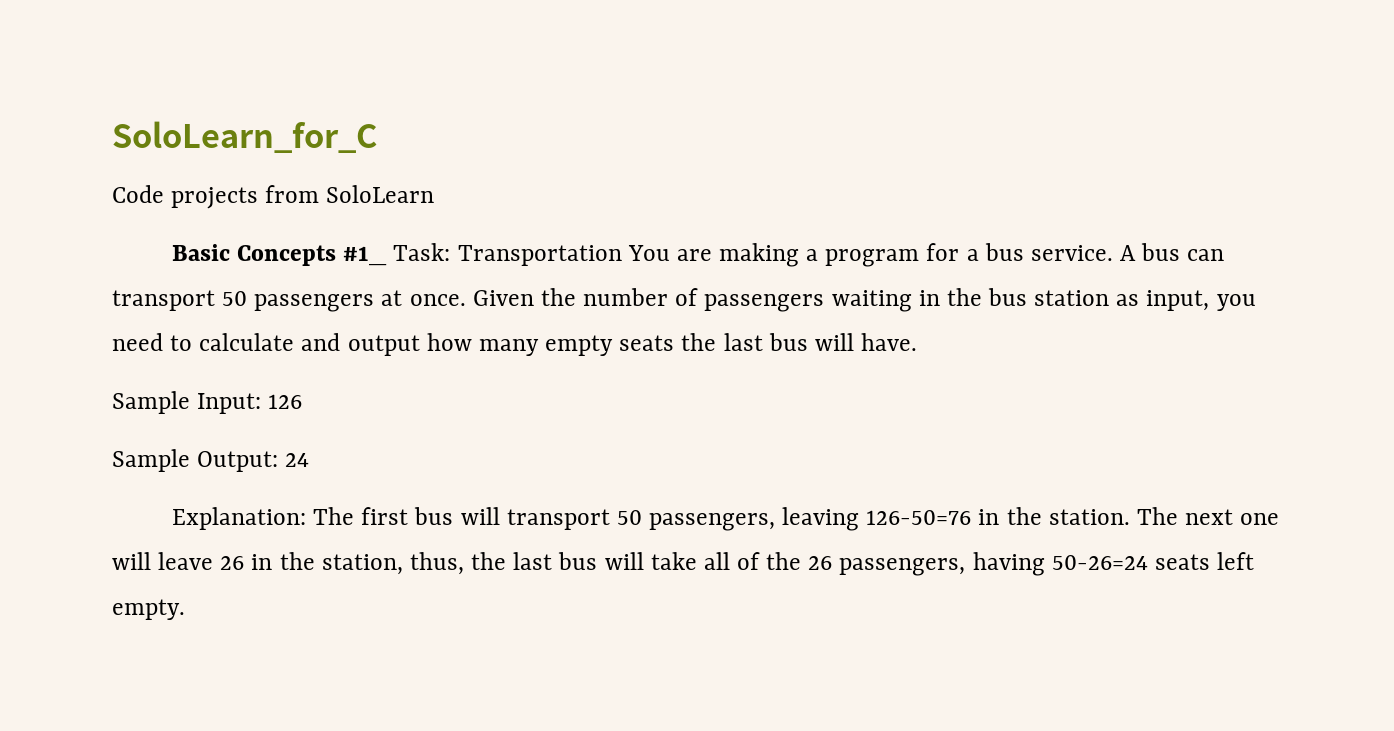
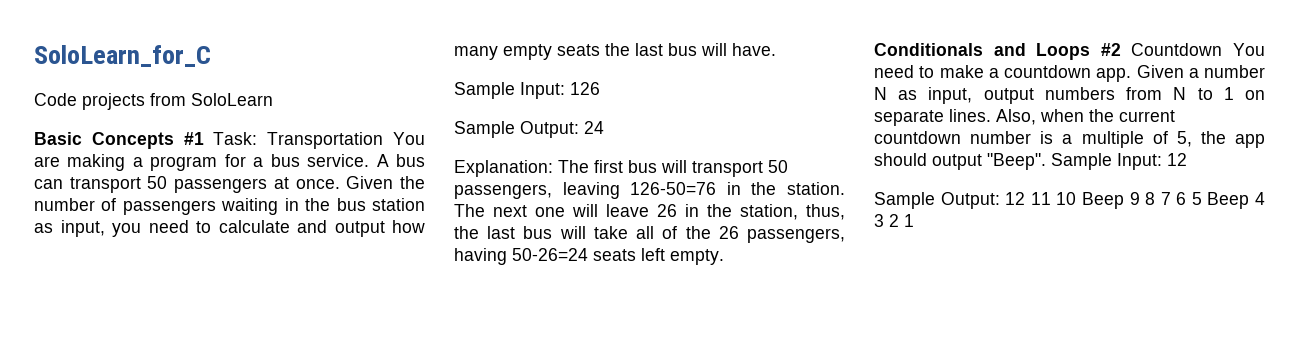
- Basic Concepts #1_ Task: Transportation You are making a program for a bus service.
+ Basic Concepts #1 Task: Transportation You are making a program for a bus service.
+ Conditionals and Loops #2 Countdown You need to make a countdown app. Given a number N as input, output numbers from N to 1 on separate lines. Also, when the current countdown number is a multiple of 5, the app should output "Beep". Sample Input: 12
+ Sample Output: 12 11 10 Beep 9 8 7 6 5 Beep 4 3 2 1

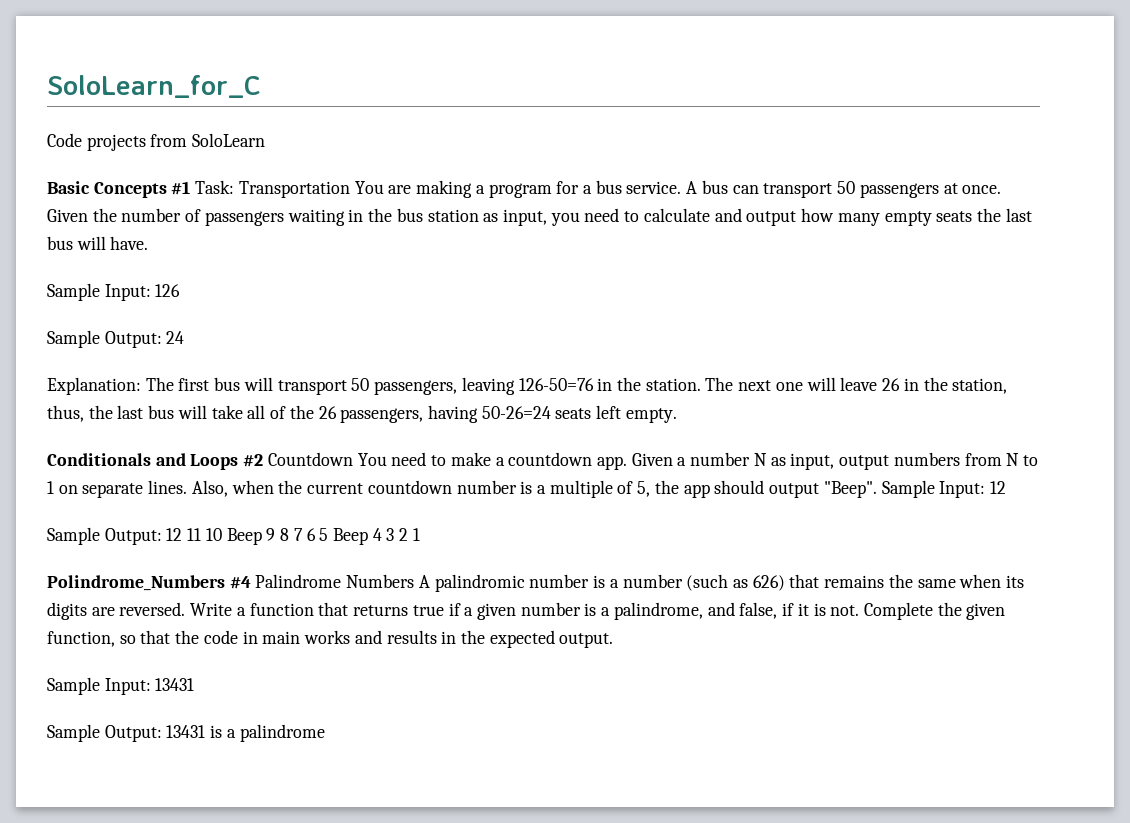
+ Polindrome_Numbers #4 Palindrome Numbers A palindromic number is a number (such as 626) that remains the same when its digits are reversed. Write a function that returns true if a given number is a palindrome, and false, if it is not. Complete the given function, so that the code in main works and results in the expected output.
+ Sample Input: 13431
+ Sample Output: 13431 is a palindrome

